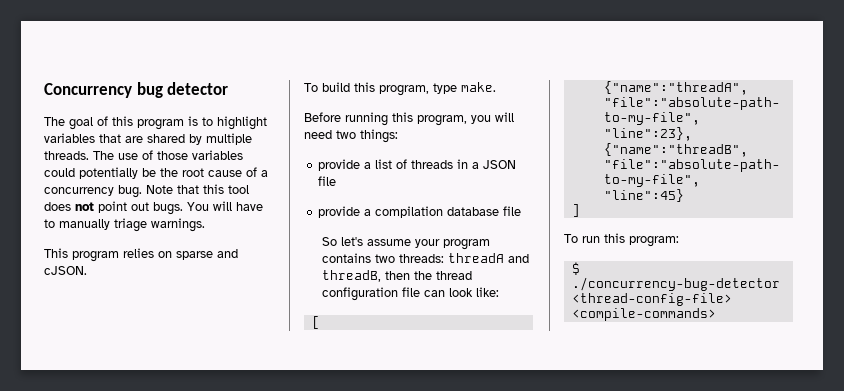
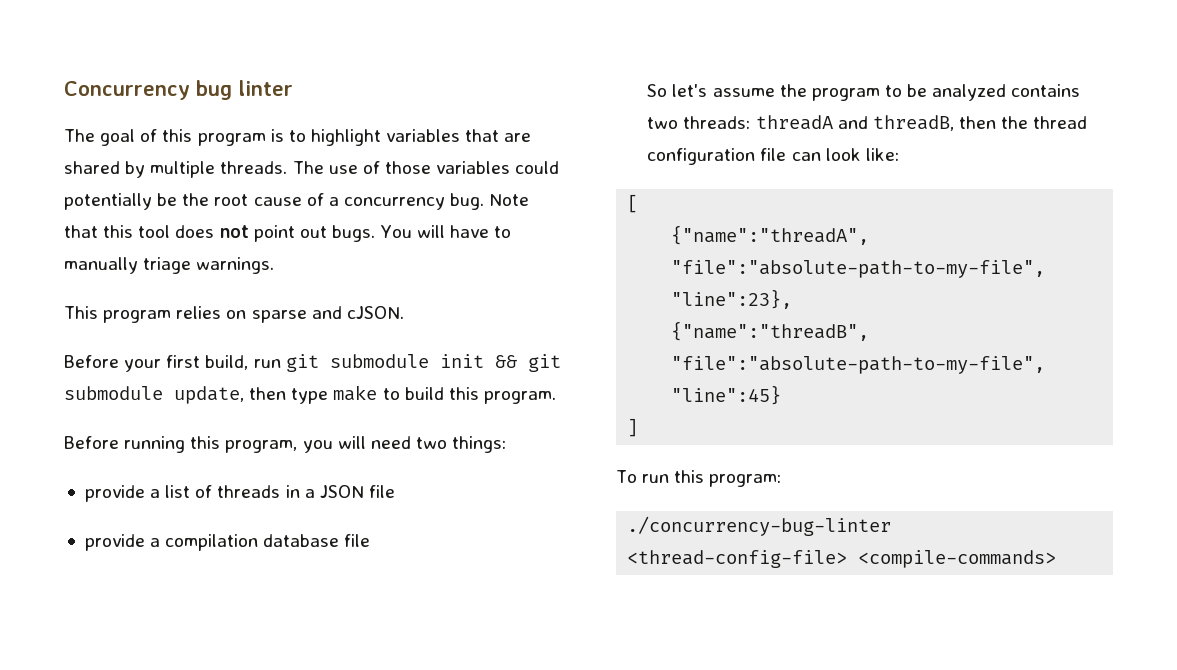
- Concurrency bug detector
+ Concurrency bug linter
- To build this program, type make.
+ Before your first build, run git submodule init && git submodule update, then type make to build this program.
- So let's assume your program contains two threads: threadA and threadB, then the thread configuration file can look like:
+ So let's assume the program to be analyzed contains two threads: threadA and threadB, then the thread configuration file can look like:
- $ ./concurrency-bug-detector <thread-config-file> <compile-commands>
+ ./concurrency-bug-linter <thread-config-file> <compile-commands>

